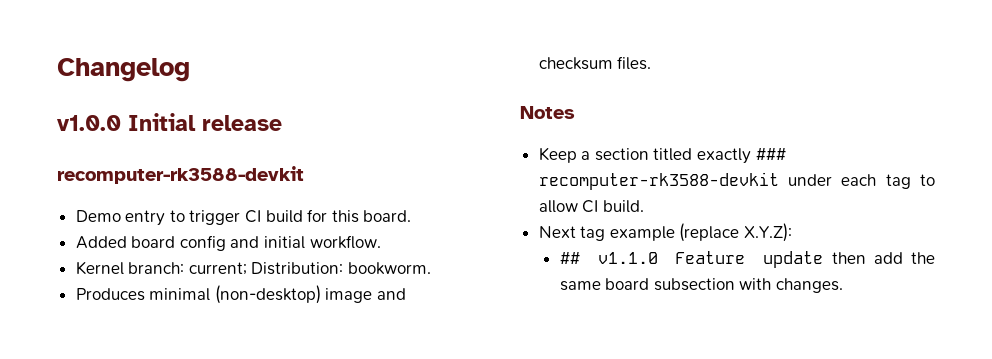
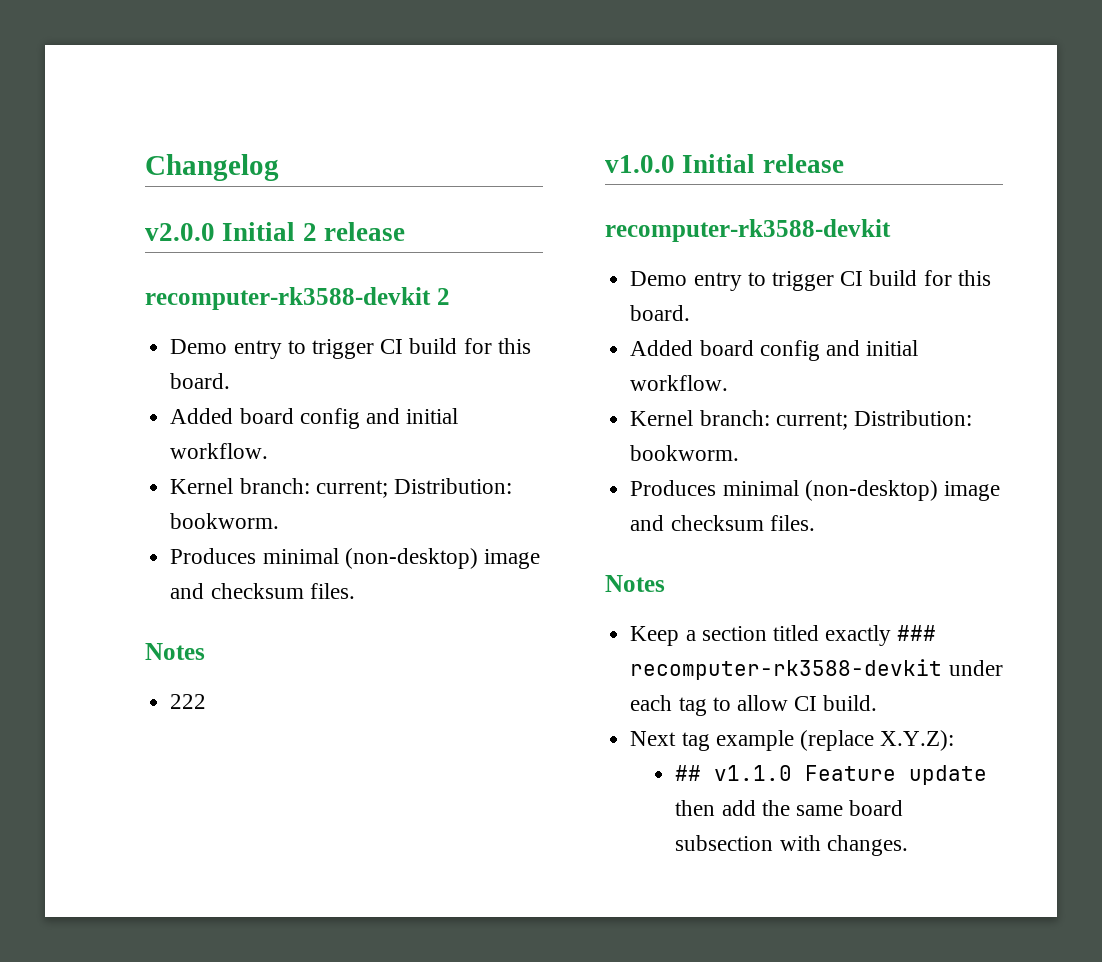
+ v2.0.0 Initial 2 release
+ recomputer-rk3588-devkit 2
+ Demo entry to trigger CI build for this board.
+ Added board config and initial workflow.
+ Kernel branch: current; Distribution: bookworm.
+ Produces minimal (non-desktop) image and checksum files.
+ Notes
+ 222

